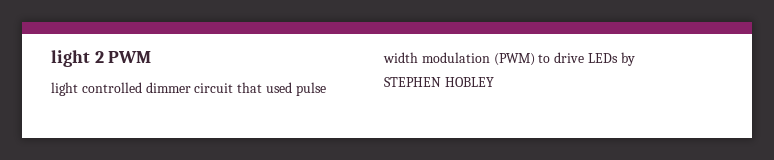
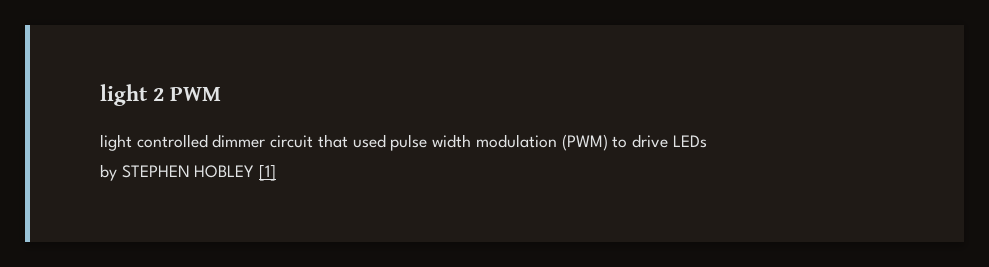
- light controlled dimmer circuit that used pulse width modulation (PWM) to drive LEDs by STEPHEN HOBLEY
+ light controlled dimmer circuit that used pulse width modulation (PWM) to drive LEDs
+ by STEPHEN HOBLEY [1]

